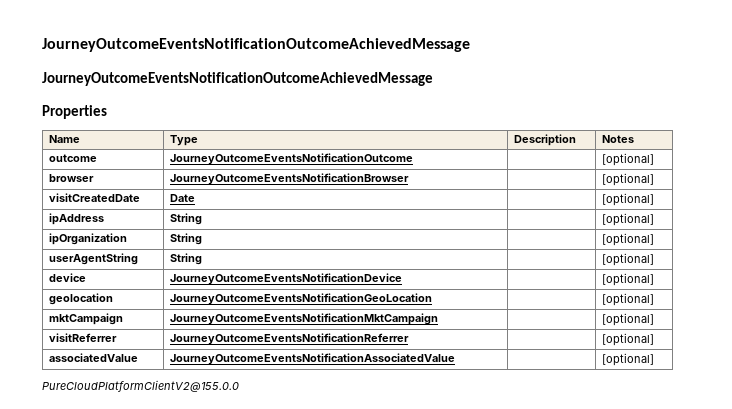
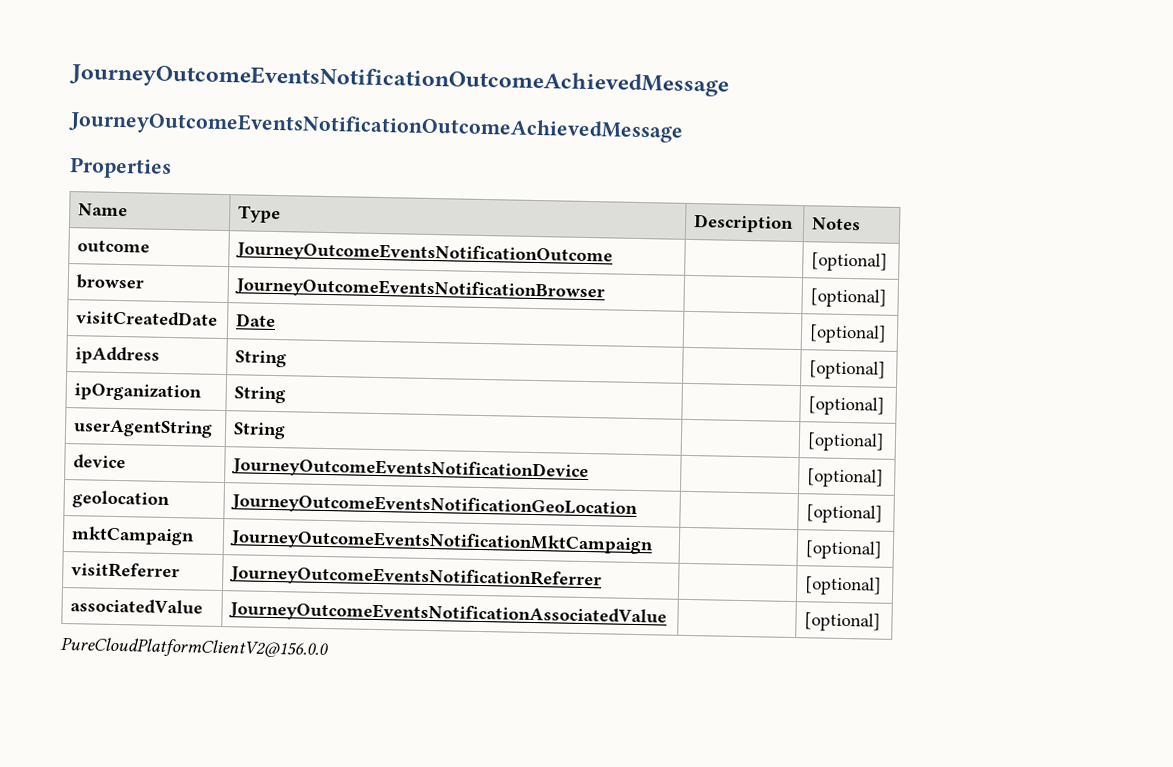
- PureCloudPlatformClientV2@155.0.0
+ PureCloudPlatformClientV2@156.0.0

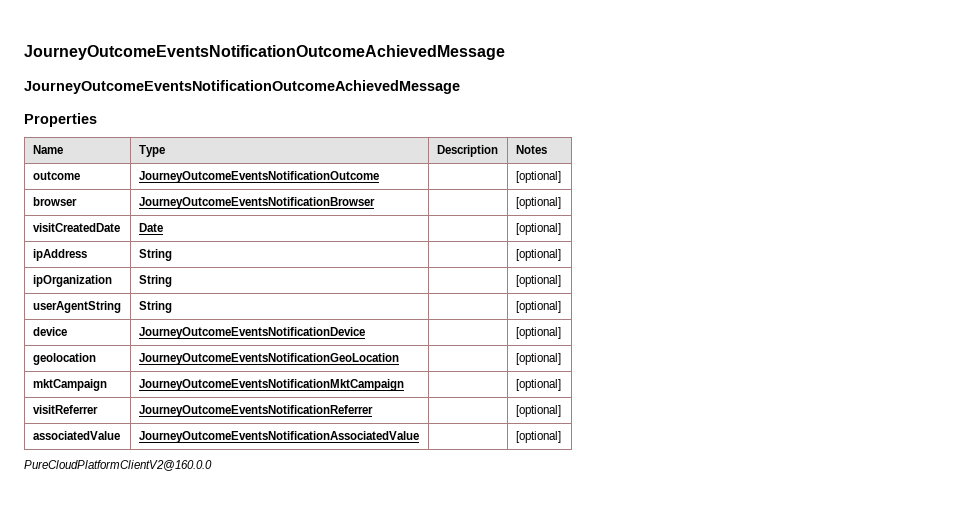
- PureCloudPlatformClientV2@156.0.0
+ PureCloudPlatformClientV2@160.0.0

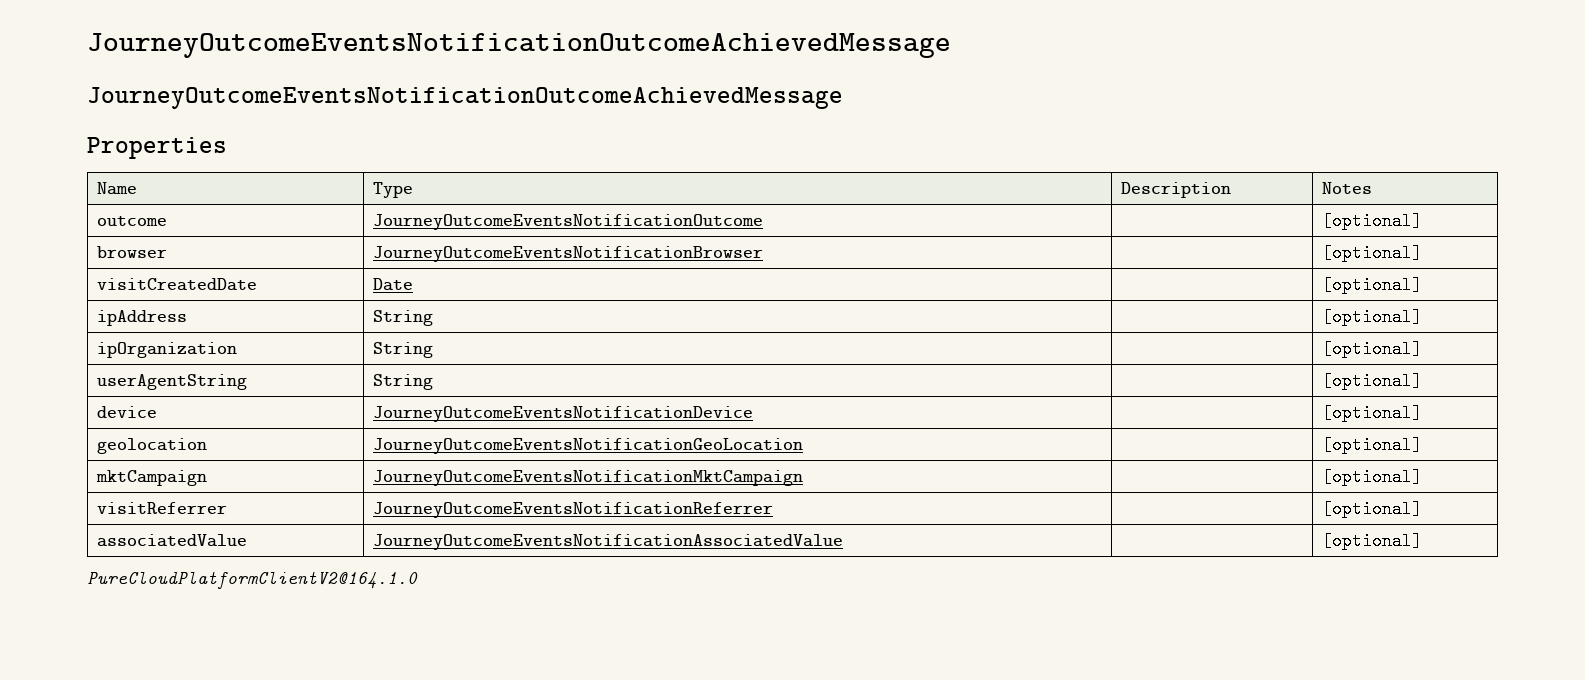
- PureCloudPlatformClientV2@160.0.0
+ PureCloudPlatformClientV2@164.1.0

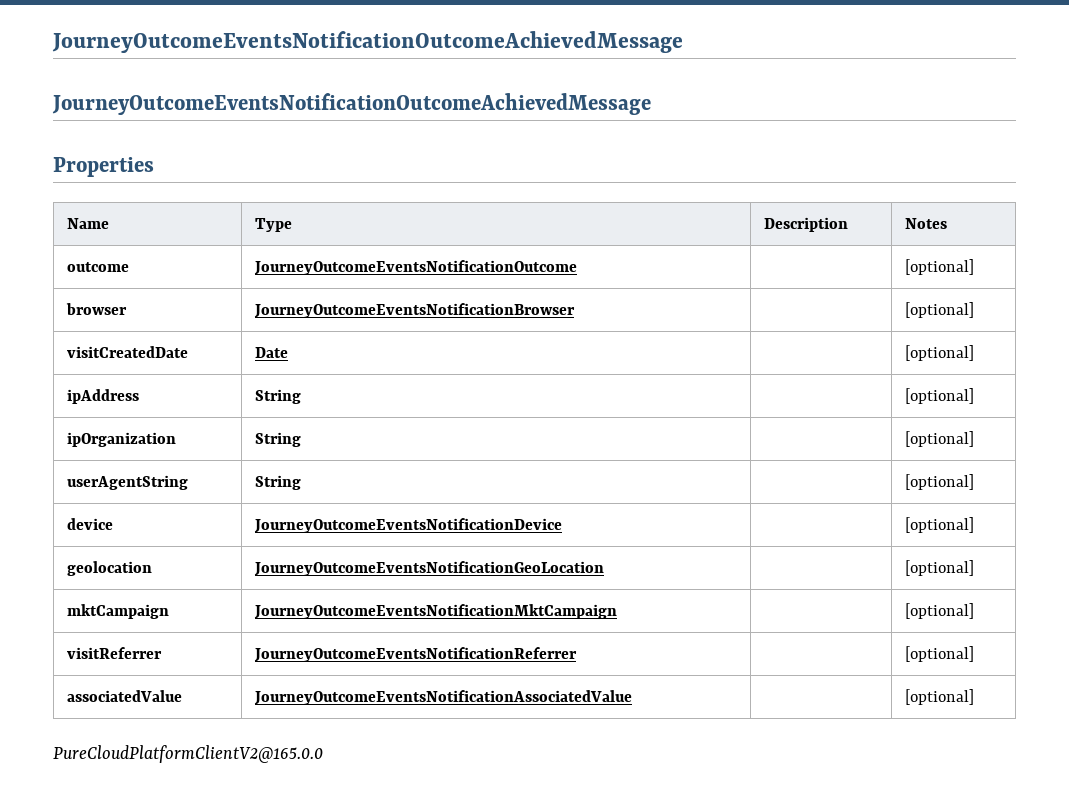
- PureCloudPlatformClientV2@164.1.0
+ PureCloudPlatformClientV2@165.0.0

